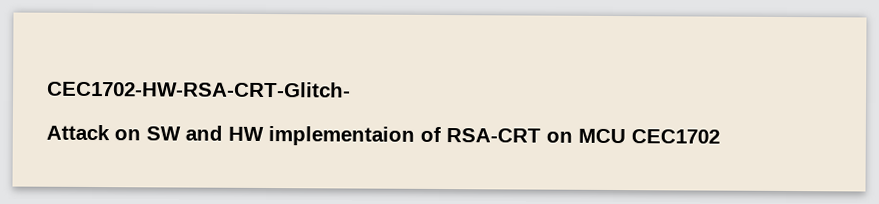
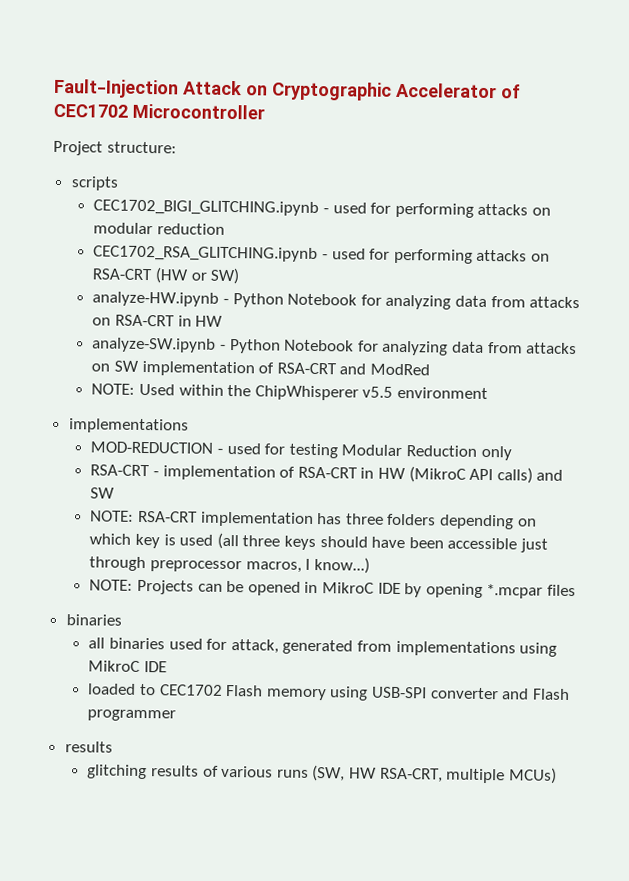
- CEC1702-HW-RSA-CRT-Glitch-
- Attack on SW and HW implementaion of RSA-CRT on MCU CEC1702
+ Fault-Injection Attack on Cryptographic Accelerator of CEC1702 Microcontroller
+ Project structure:
+ scripts
+ CEC1702_BIGI_GLITCHING.ipynb - used for performing attacks on modular reduction
+ CEC1702_RSA_GLITCHING.ipynb - used for performing attacks on RSA-CRT (HW or SW)
+ analyze-HW.ipynb - Python Notebook for analyzing data from attacks on RSA-CRT in HW
+ analyze-SW.ipynb - Python Notebook for analyzing data from attacks on SW implementation of RSA-CRT and ModRed
+ NOTE: Used within the ChipWhisperer v5.5 environment
+ implementations
+ MOD-REDUCTION - used for testing Modular Reduction only
+ RSA-CRT - implementation of RSA-CRT in HW (MikroC API calls) and SW
+ NOTE: RSA-CRT implementation has three folders depending on which key is used (all three keys should have been accessible just through preprocessor macros, I know...)
+ NOTE: Projects can be opened in MikroC IDE by opening *.mcpar files
+ binaries
+ all binaries used for attack, generated from implementations using MikroC IDE
+ loaded to CEC1702 Flash memory using USB-SPI converter and Flash programmer
+ results
+ glitching results of various runs (SW, HW RSA-CRT, multiple MCUs)

